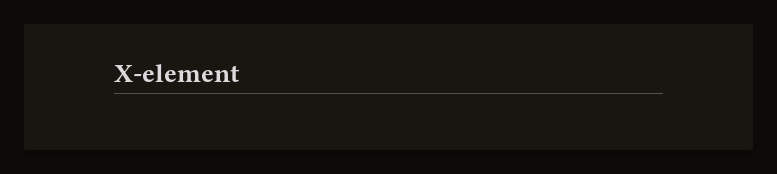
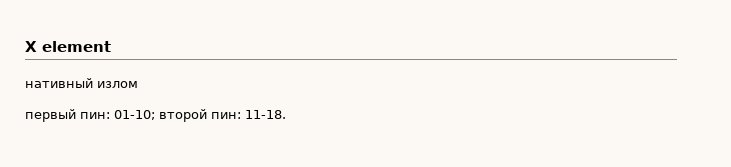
- X-element
+ X element
+ нативный излом
+ первый пин: 01-10; второй пин: 11-18.

